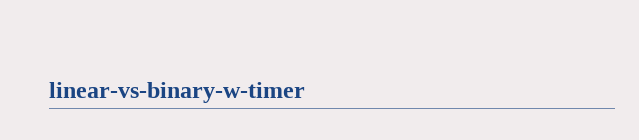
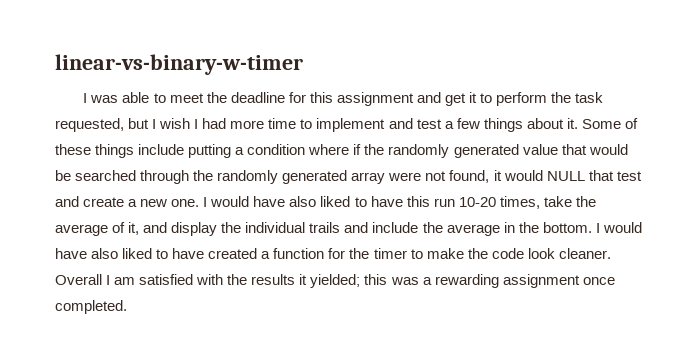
+ I was able to meet the deadline for this assignment and get it to perform the task requested, but I wish I had more time to implement and test a few things about it. Some of these things include putting a condition where if the randomly generated value that would be searched through the randomly generated array were not found, it would NULL that test and create a new one. I would have also liked to have this run 10-20 times, take the average of it, and display the individual trails and include the average in the bottom. I would have also liked to have created a function for the timer to make the code look cleaner. Overall I am satisfied with the results it yielded; this was a rewarding assignment once completed.

